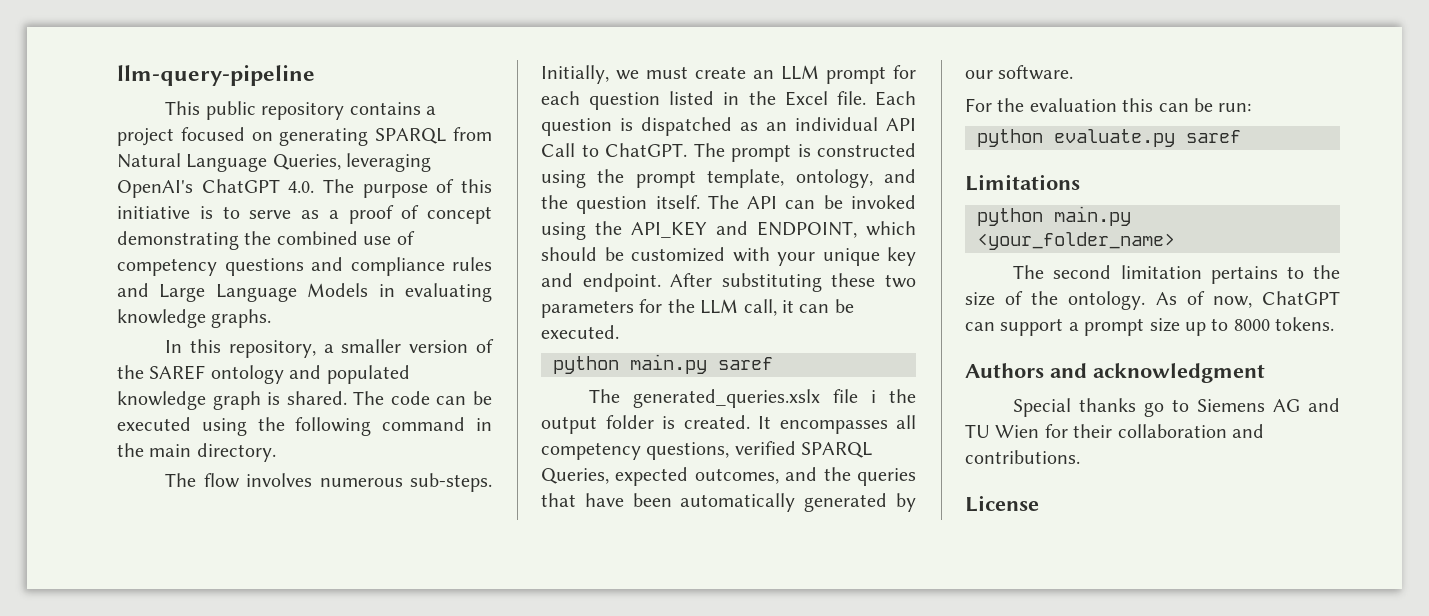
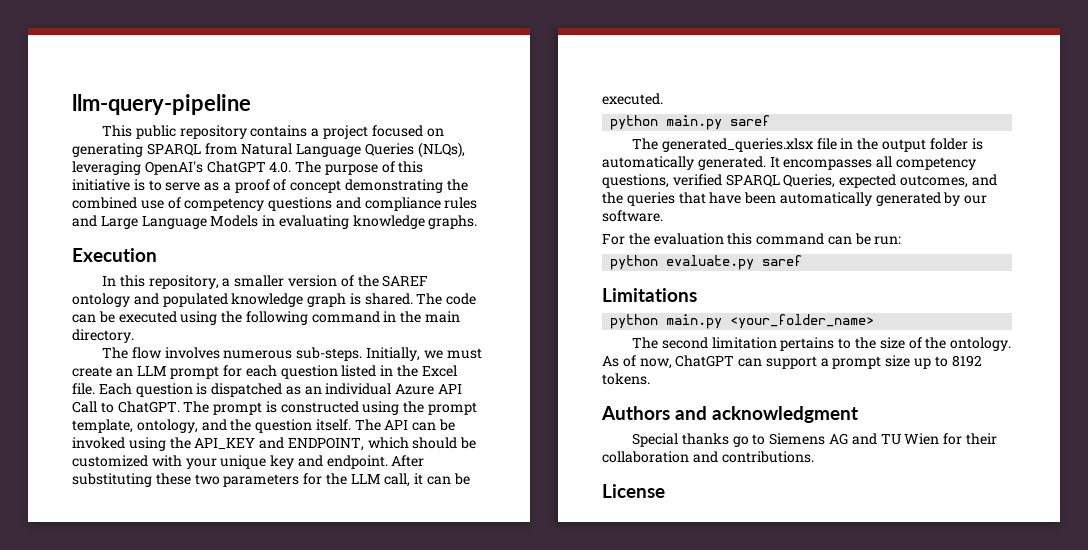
- This public repository contains a project focused on generating SPARQL from Natural Language Queries, leveraging OpenAI's ChatGPT 4.0. The purpose of this initiative is to serve as a proof of concept demonstrating the combined use of competency questions and compliance rules and Large Language Models in evaluating knowledge graphs.
+ This public repository contains a project focused on generating SPARQL from Natural Language Queries (NLQs), leveraging OpenAI's ChatGPT 4.0. The purpose of this initiative is to serve as a proof of concept demonstrating the combined use of competency questions and compliance rules and Large Language Models in evaluating knowledge graphs.
+ Execution
- Each question is dispatched as an individual API Call to ChatGPT.
+ Each question is dispatched as an individual Azure API Call to ChatGPT.
- The generated_queries.xslx file i the output folder is created.
+ The generated_queries.xlsx file in the output folder is automatically generated.
- For the evaluation this can be run:
+ For the evaluation this command can be run:
- As of now, ChatGPT can support a prompt size up to 8000 tokens.
+ As of now, ChatGPT can support a prompt size up to 8192 tokens.

